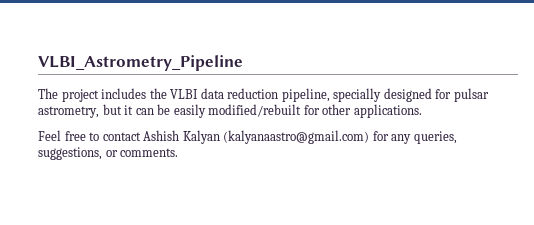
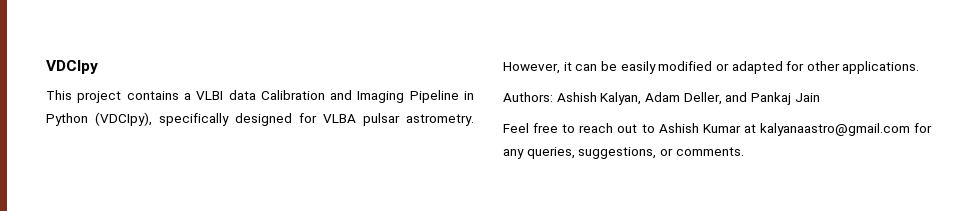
- VLBI_Astrometry_Pipeline
- The project includes the VLBI data reduction pipeline, specially designed for pulsar astrometry, but it can be easily modified/rebuilt for other applications.
+ VDCIpy
+ This project contains a VLBI data Calibration and Imaging Pipeline in Python (VDCIpy), specifically designed for VLBA pulsar astrometry. However, it can be easily modified or adapted for other applications.
- Feel free to contact Ashish Kalyan (kalyanaastro@gmail.com) for any queries, suggestions, or comments.
+ Authors: Ashish Kalyan, Adam Deller, and Pankaj Jain
+ Feel free to reach out to Ashish Kumar at kalyanaastro@gmail.com for any queries, suggestions, or comments.

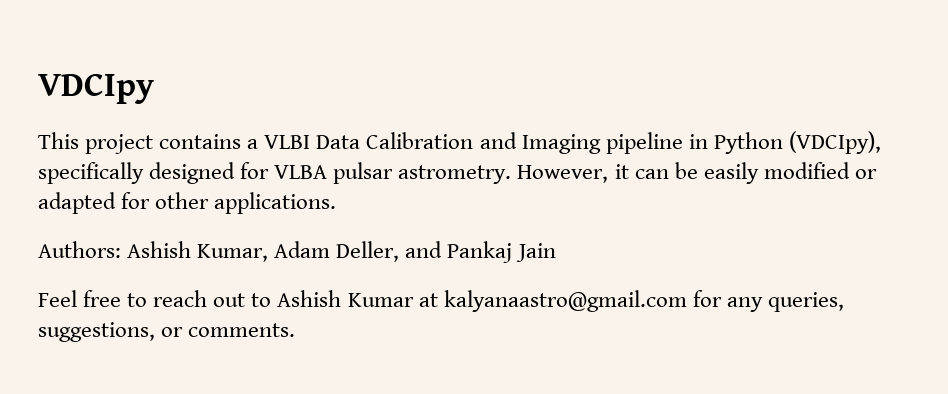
- This project contains a VLBI data Calibration and Imaging Pipeline in Python (VDCIpy), specifically designed for VLBA pulsar astrometry.
+ This project contains a VLBI Data Calibration and Imaging pipeline in Python (VDCIpy), specifically designed for VLBA pulsar astrometry.
- Authors: Ashish Kalyan, Adam Deller, and Pankaj Jain
+ Authors: Ashish Kumar, Adam Deller, and Pankaj Jain

